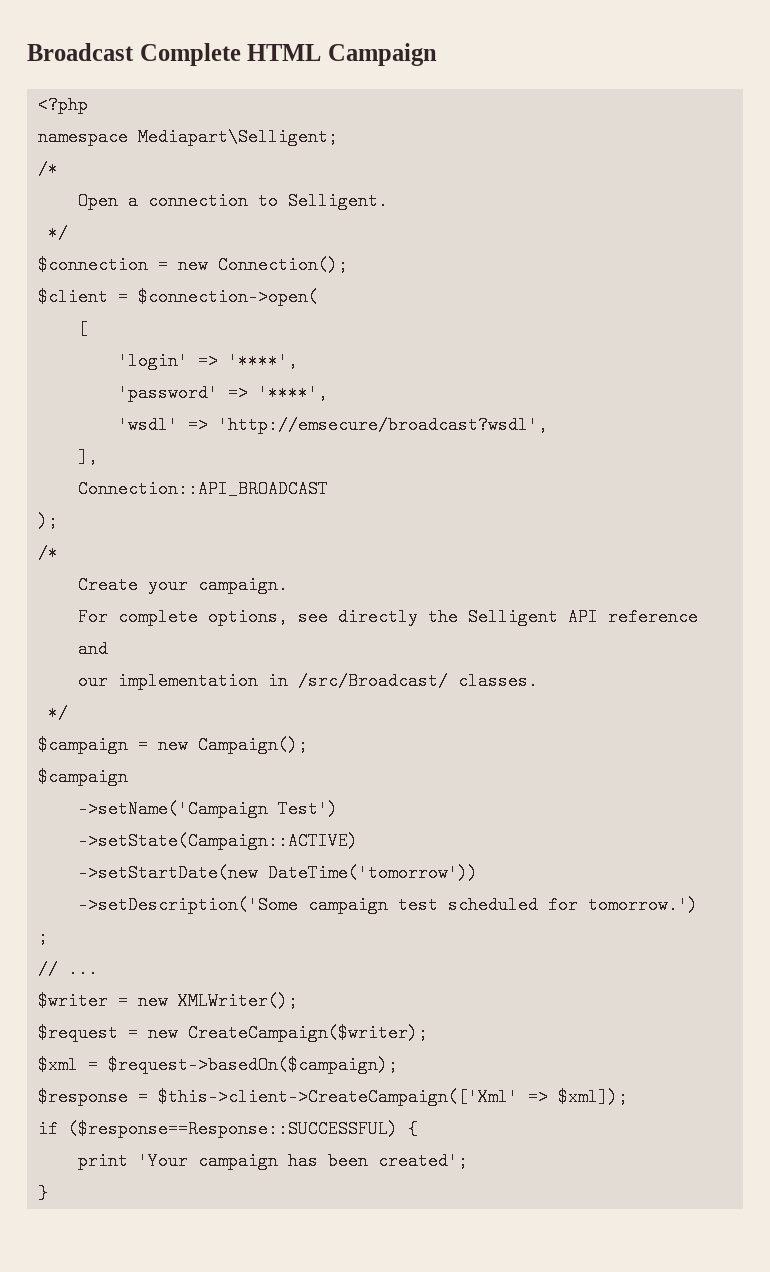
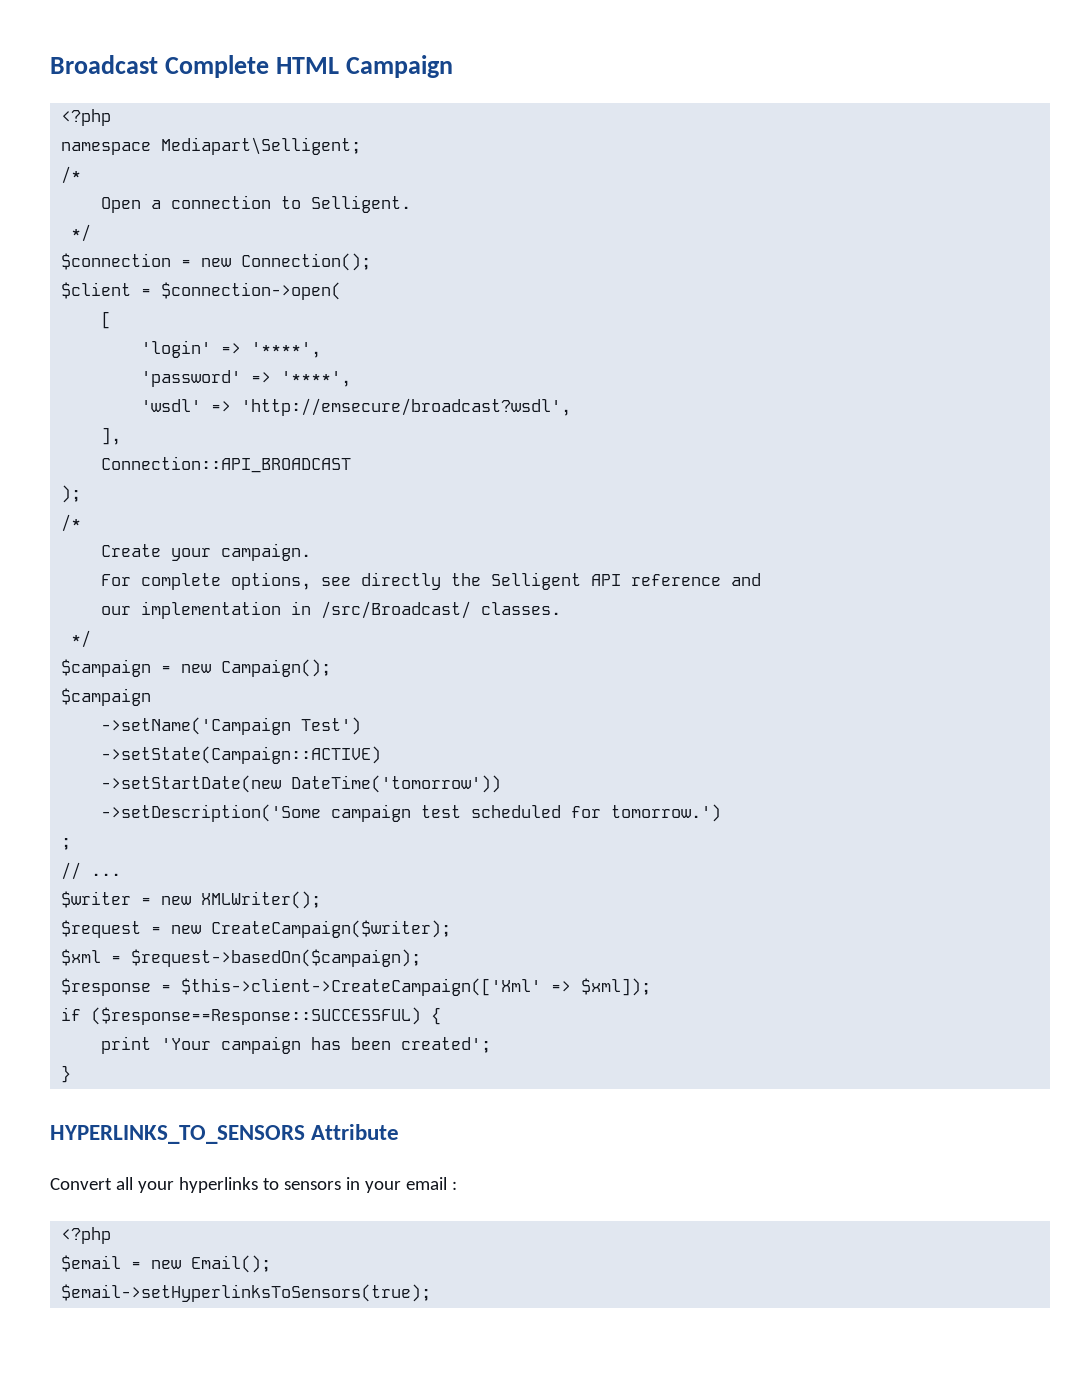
+ HYPERLINKS_TO_SENSORS Attribute
+ Convert all your hyperlinks to sensors in your email :
+ <?php
+ $email = new Email();
+ $email->setHyperlinksToSensors(true);

